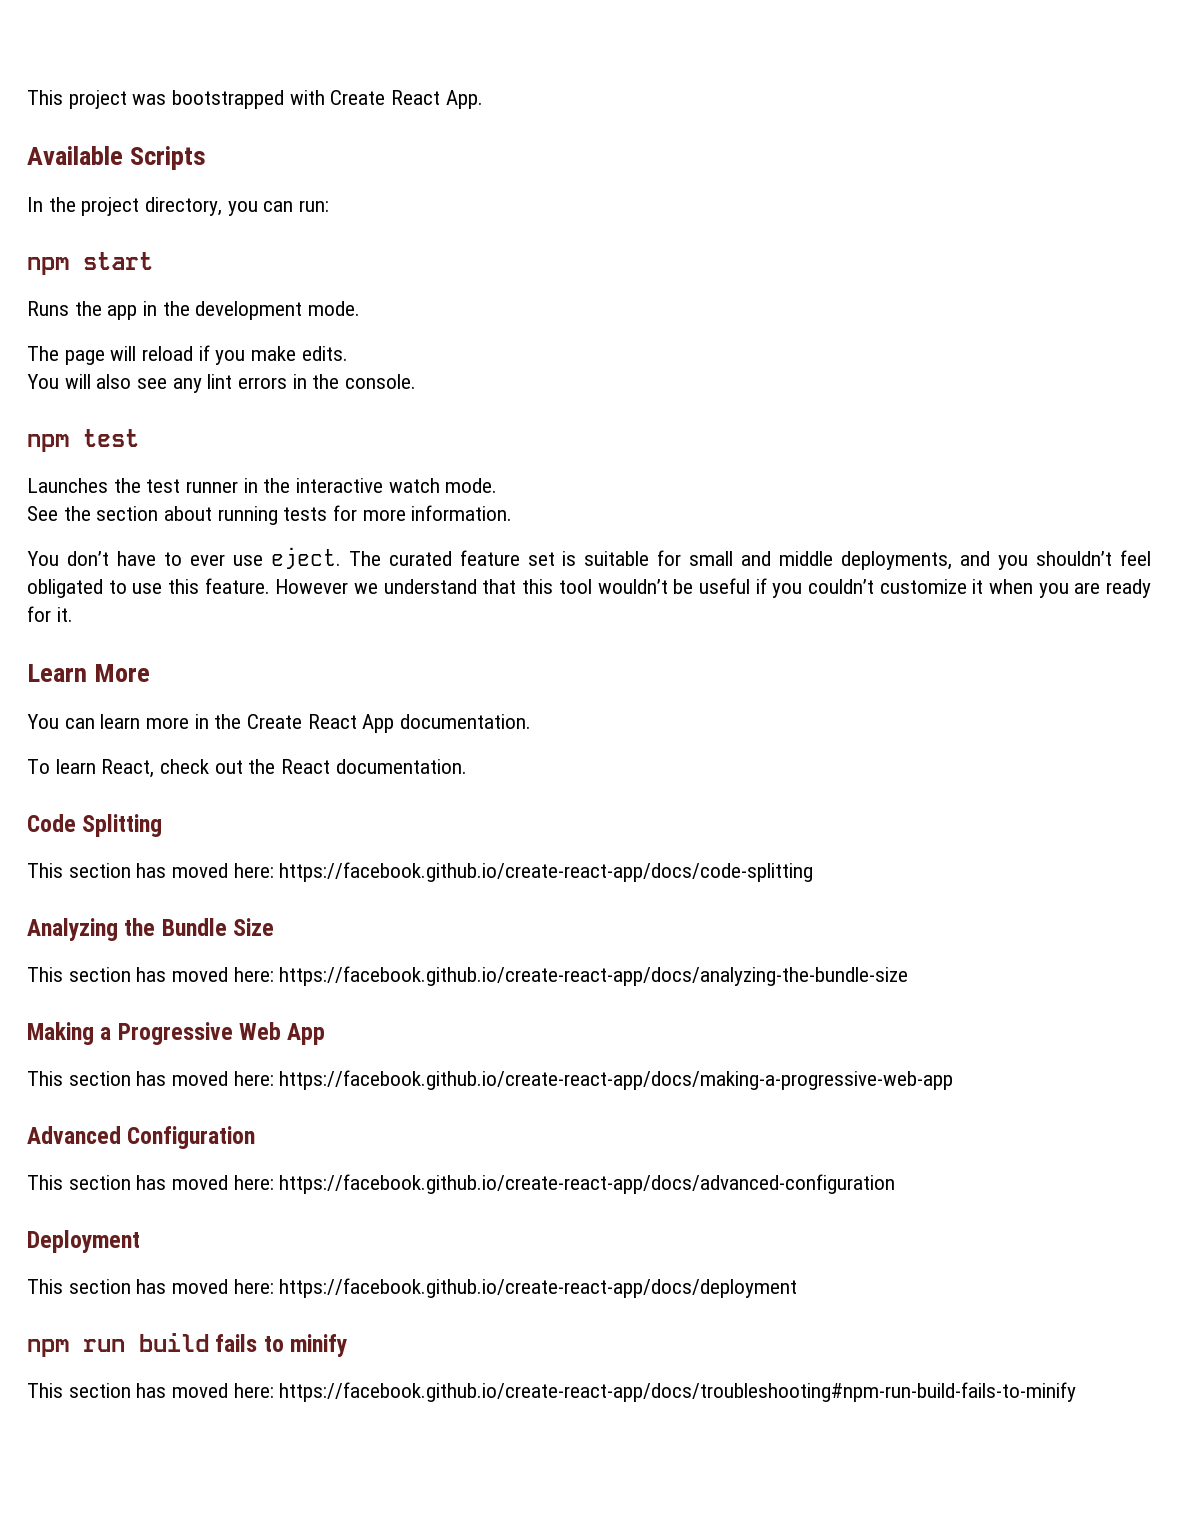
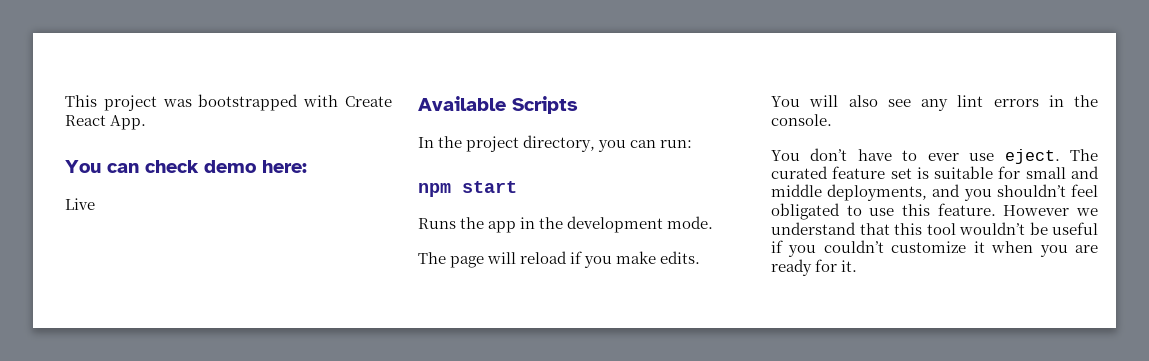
+ You can check demo here:
+ Live
- npm test
- Launches the test runner in the interactive watch mode.
- See the section about running tests for more information.
- Learn More
- You can learn more in the Create React App documentation.
- To learn React, check out the React documentation.
- Code Splitting
- This section has moved here: https://facebook.github.io/create-react-app/docs/code-splitting
- Analyzing the Bundle Size
- This section has moved here: https://facebook.github.io/create-react-app/docs/analyzing-the-bundle-size
- Making a Progressive Web App
- This section has moved here: https://facebook.github.io/create-react-app/docs/making-a-progressive-web-app
- Advanced Configuration
- This section has moved here: https://facebook.github.io/create-react-app/docs/advanced-configuration
- Deployment
- This section has moved here: https://facebook.github.io/create-react-app/docs/deployment
- npm run build fails to minify
- This section has moved here: https://facebook.github.io/create-react-app/docs/troubleshooting#npm-run-build-fails-to-minify

